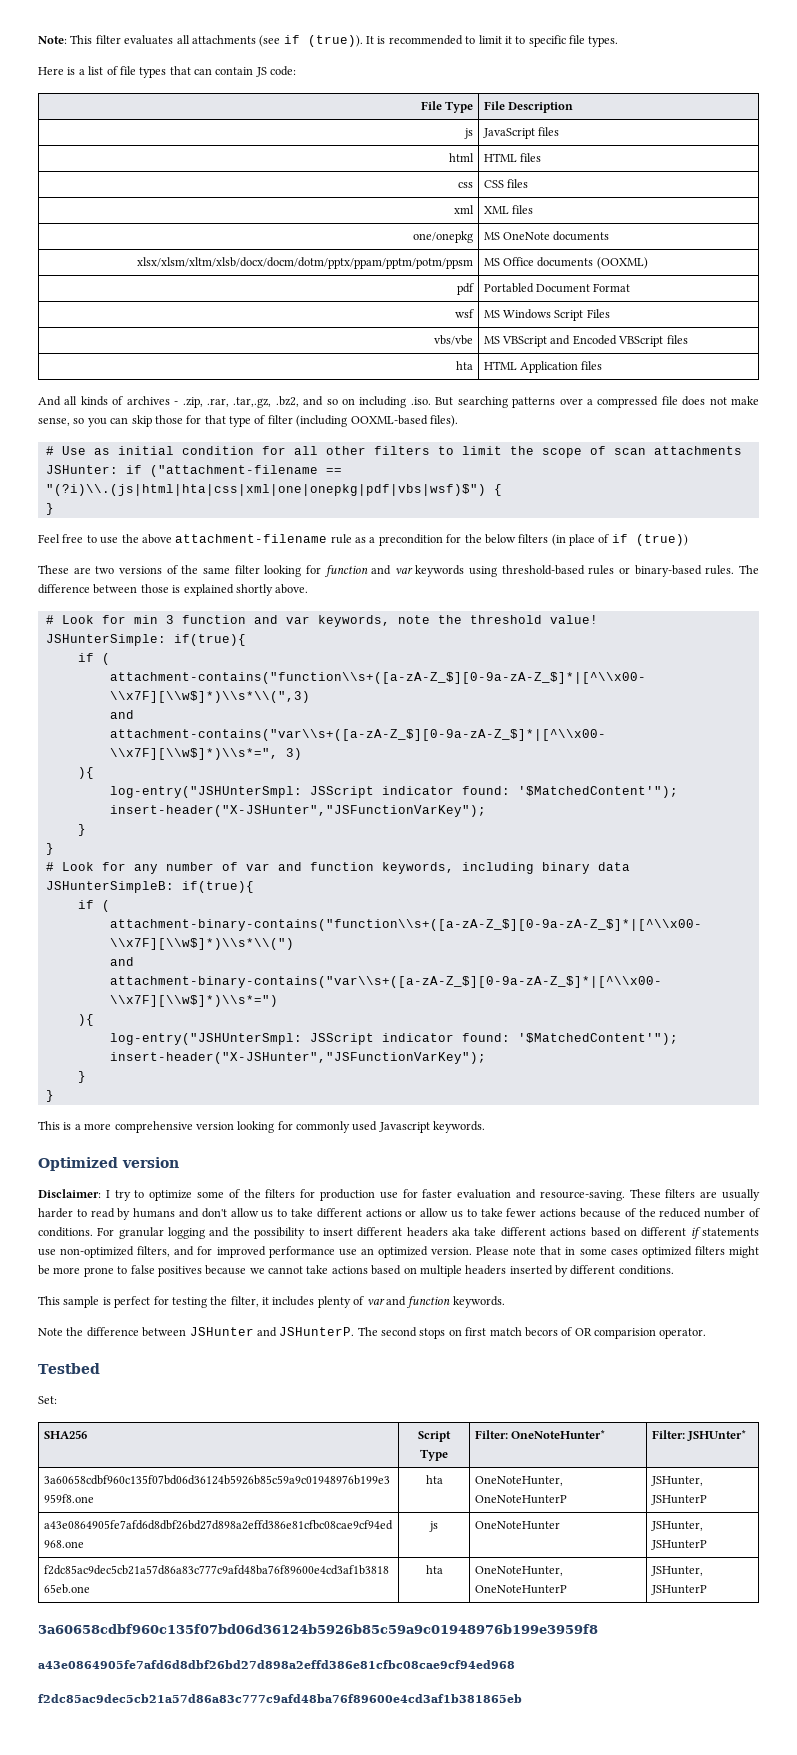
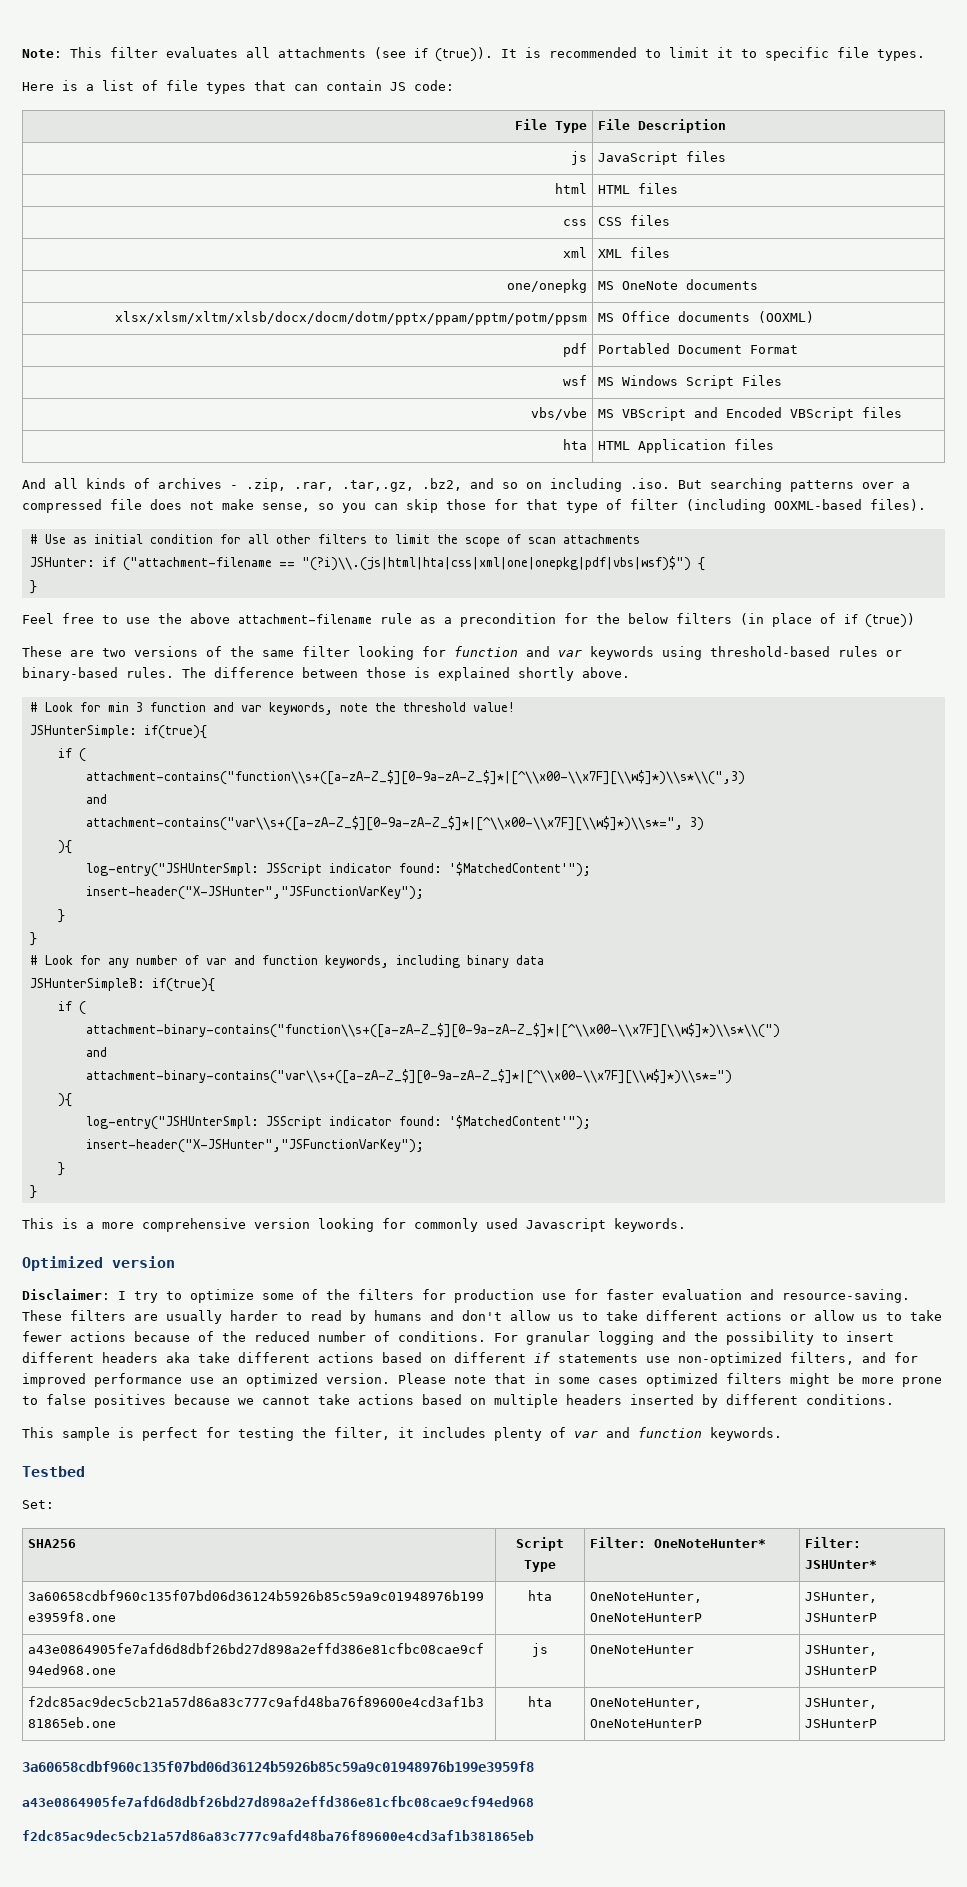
- Note the difference between JSHunter and JSHunterP. The second stops on first match becors of OR comparision operator.

